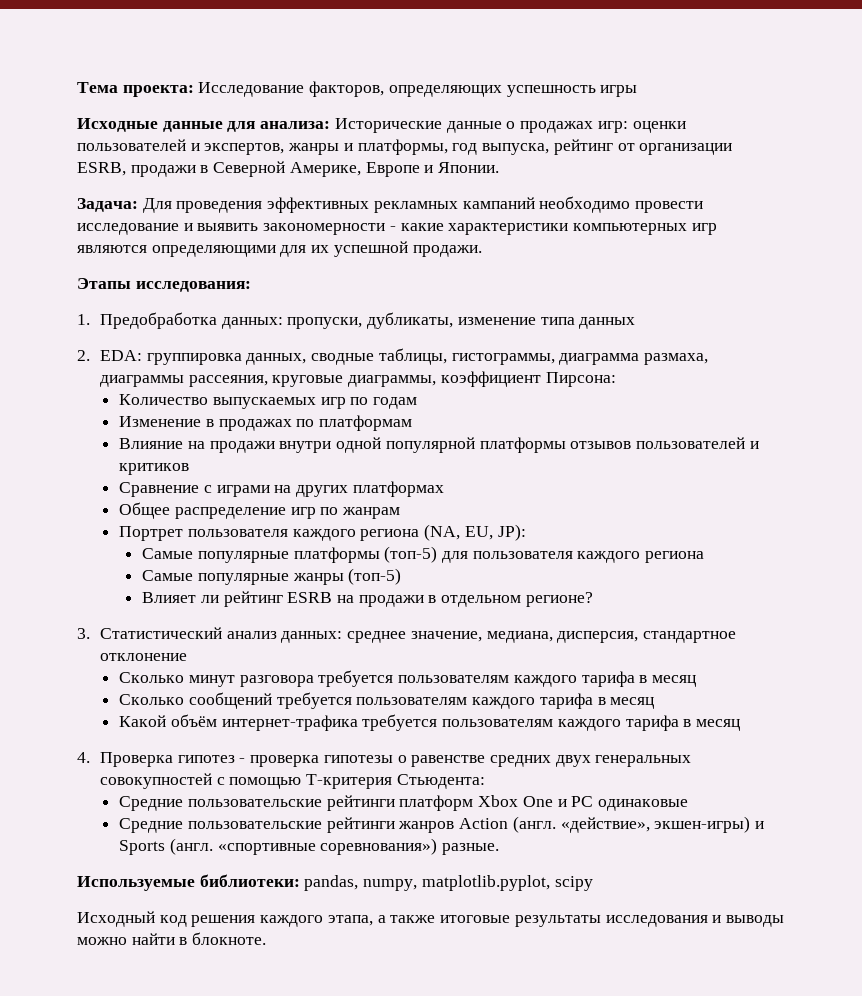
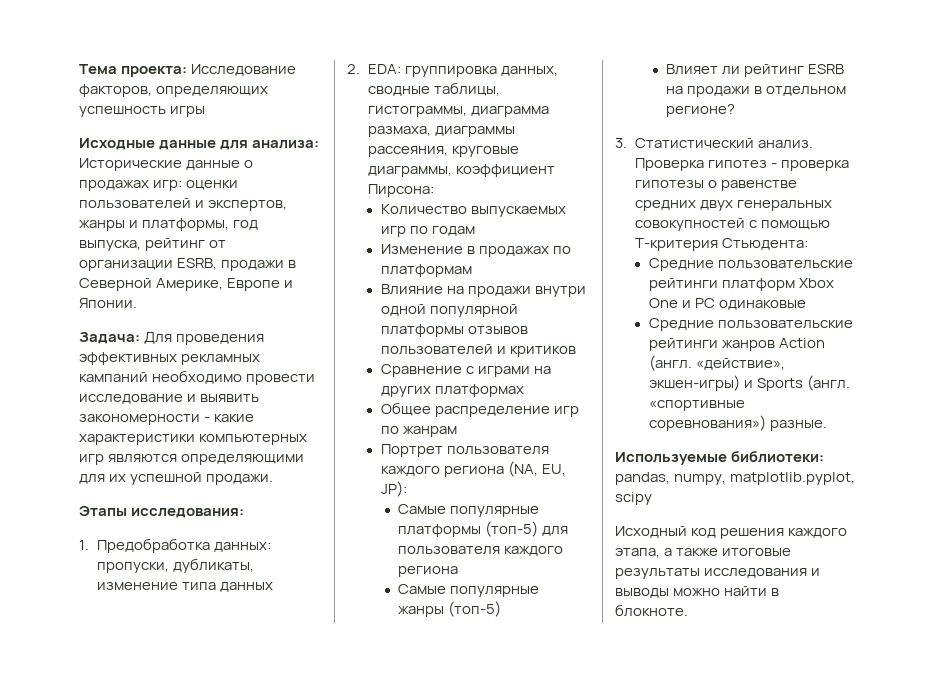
- 3. Статистический анализ данных: среднее значение, медиана, дисперсия, стандартное отклонение
- Сколько минут разговора требуется пользователям каждого тарифа в месяц
- Сколько сообщений требуется пользователям каждого тарифа в месяц
- Какой объём интернет-трафика требуется пользователям каждого тарифа в месяц
- 4. Проверка гипотез - проверка гипотезы о равенстве средних двух генеральных совокупностей с помощью T-критерия Стьюдента:
+ 3. Статистический анализ. Проверка гипотез - проверка гипотезы о равенстве средних двух генеральных совокупностей с помощью T-критерия Стьюдента:

